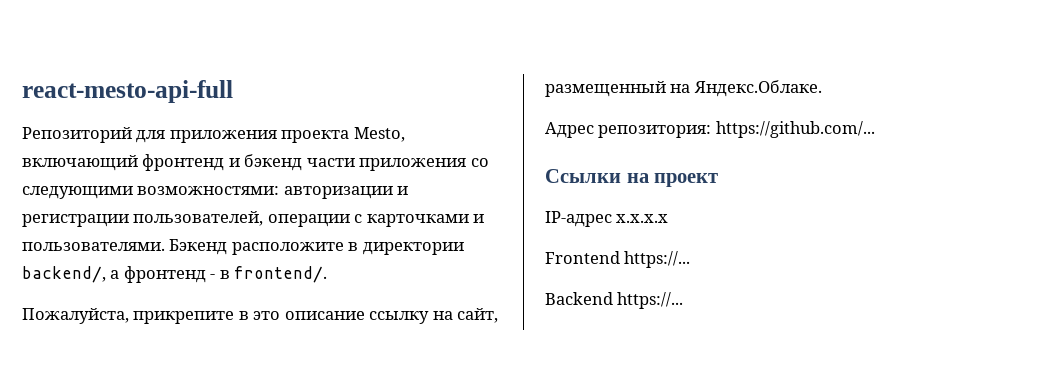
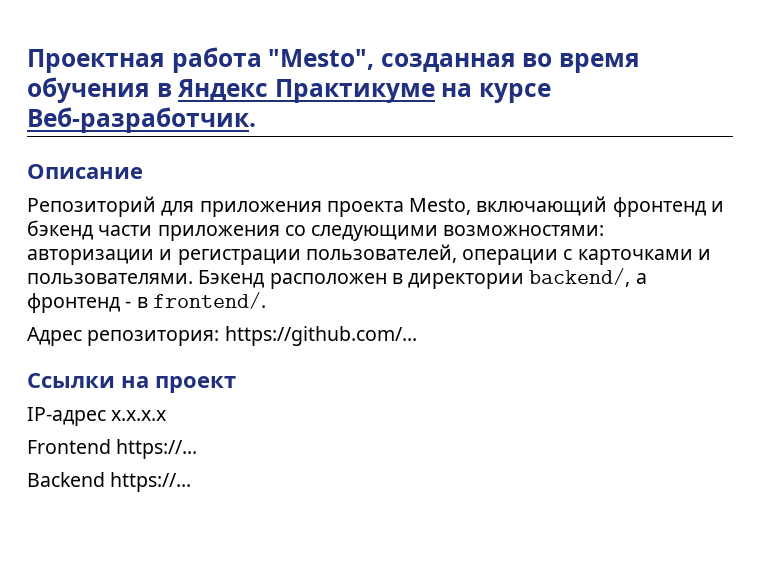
- react-mesto-api-full
+ Проектная работа "Mesto", созданная во время обучения в Яндекс Практикуме на курсе Веб-разработчик.
+ Описание
- Бэкенд расположите в директории backend/, а фронтенд - в frontend/.
+ Бэкенд расположен в директории backend/, а фронтенд - в frontend/.
- Пожалуйста, прикрепите в это описание ссылку на сайт, размещенный на Яндекс.Облаке.

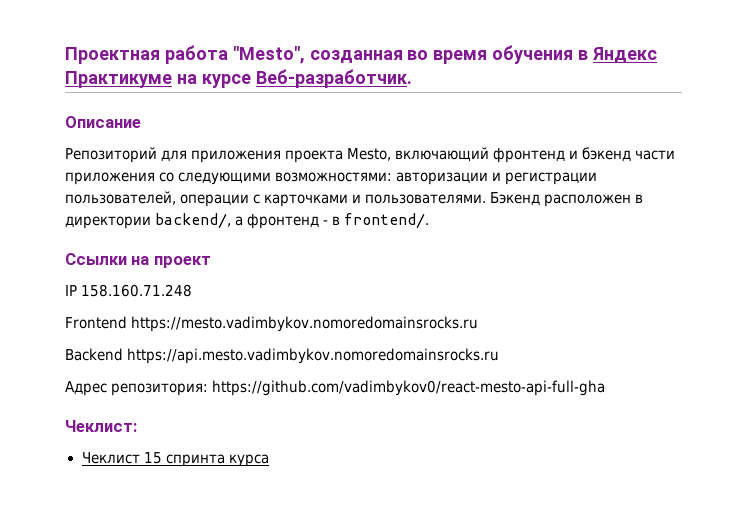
- Адрес репозитория: https://github.com/...
- IP-адрес x.x.x.x
+ IP 158.160.71.248
- Frontend https://...
+ Frontend https://mesto.vadimbykov.nomoredomainsrocks.ru
- Backend https://...
+ Backend https://api.mesto.vadimbykov.nomoredomainsrocks.ru
+ Адрес репозитория: https://github.com/vadimbykov0/react-mesto-api-full-gha
+ Чеклист:
+ Чеклист 15 спринта курса

